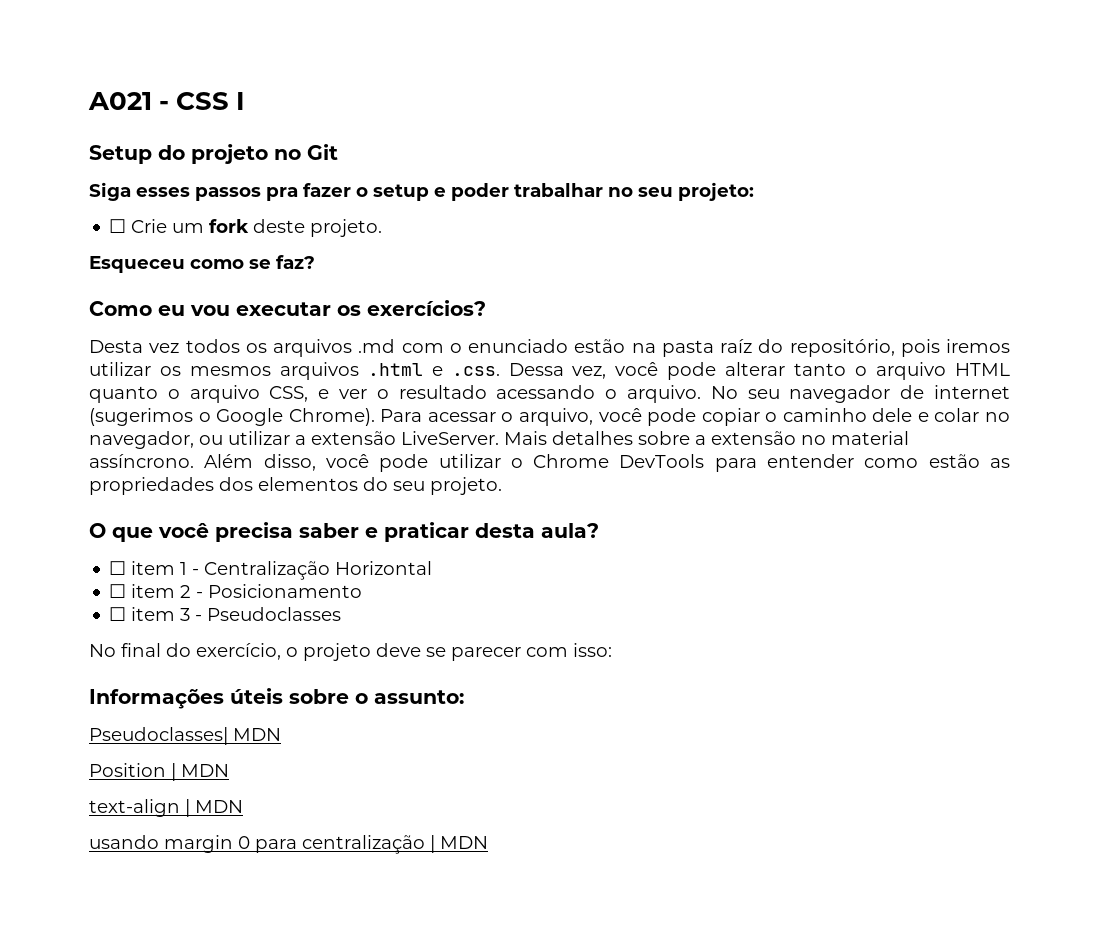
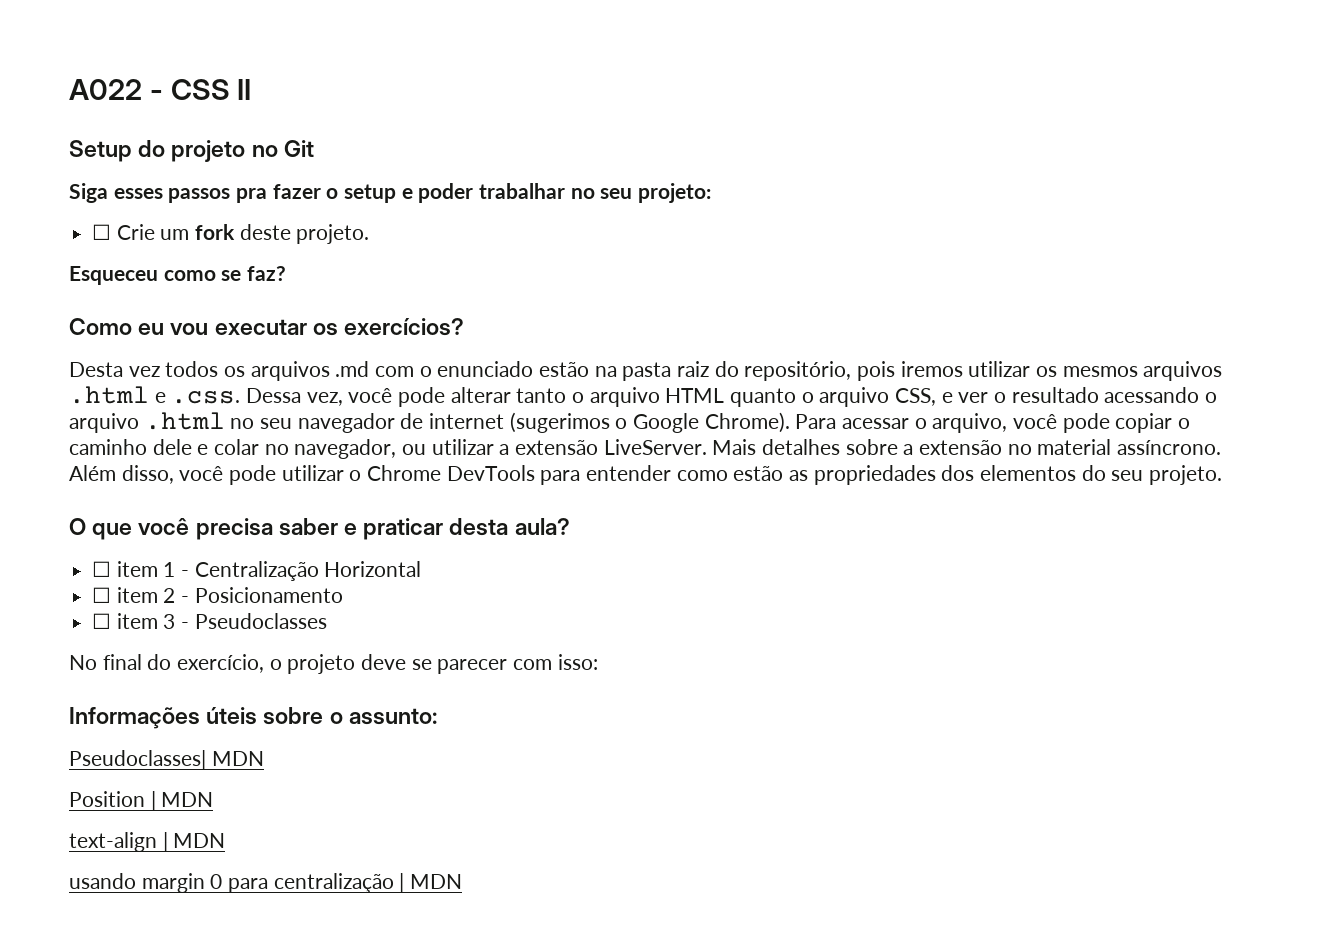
- A021 - CSS I
+ A022 - CSS II
- Desta vez todos os arquivos .md com o enunciado estão na pasta raíz do repositório, pois iremos utilizar os mesmos arquivos .html e .css. Dessa vez, você pode alterar tanto o arquivo HTML quanto o arquivo CSS, e ver o resultado acessando o arquivo. No seu navegador de internet (sugerimos o Google Chrome).
+ Desta vez todos os arquivos .md com o enunciado estão na pasta raiz do repositório, pois iremos utilizar os mesmos arquivos .html e .css. Dessa vez, você pode alterar tanto o arquivo HTML quanto o arquivo CSS, e ver o resultado acessando o arquivo .html no seu navegador de internet (sugerimos o Google Chrome).

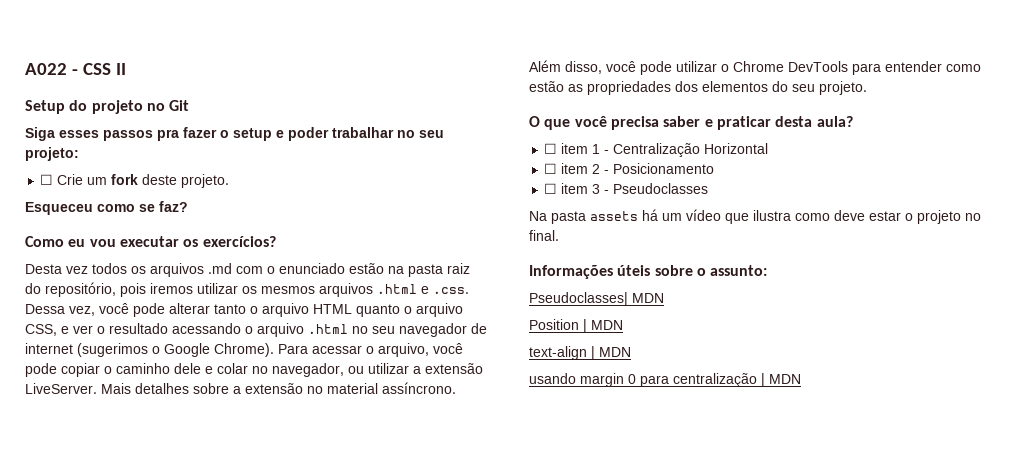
- No final do exercício, o projeto deve se parecer com isso:
+ Na pasta assets há um vídeo que ilustra como deve estar o projeto no final.

